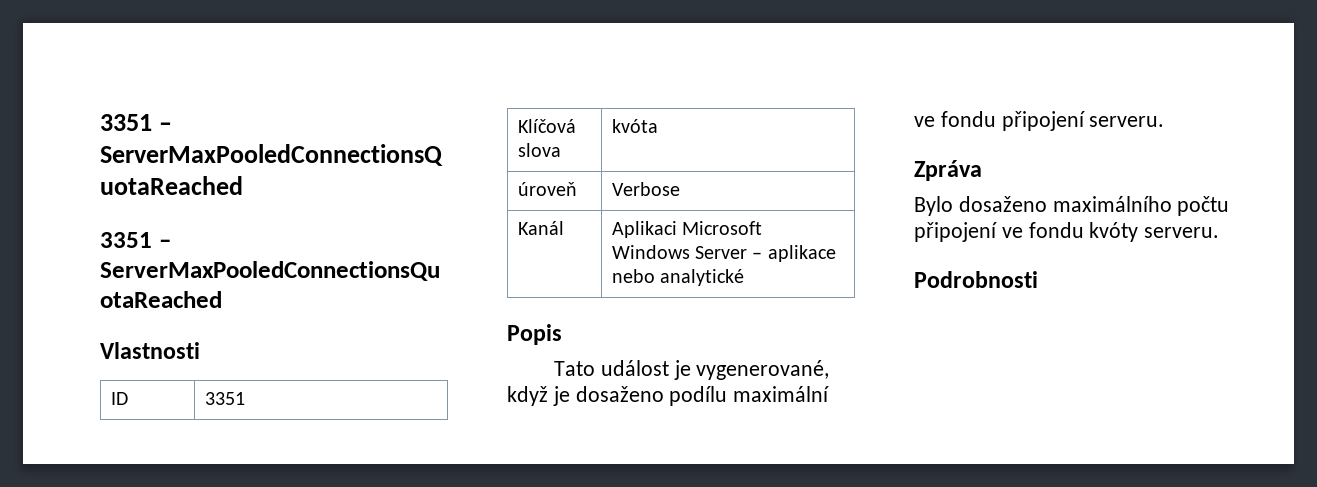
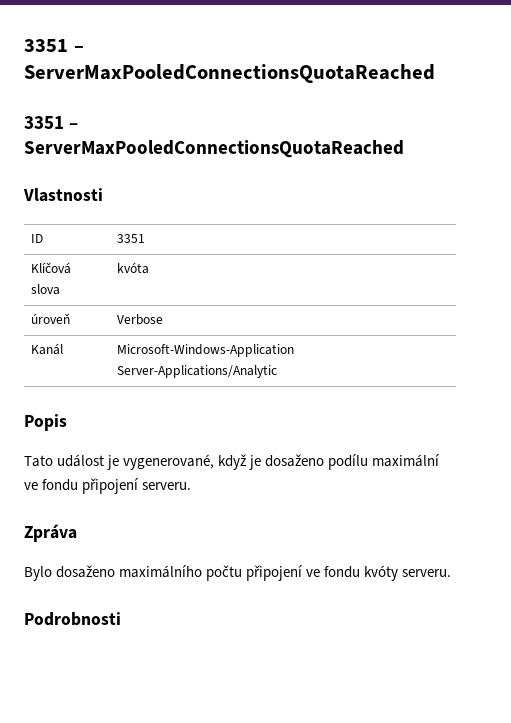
- Kanál | Aplikaci Microsoft Windows Server – aplikace nebo analytické
+ Kanál | Microsoft-Windows-Application Server-Applications/Analytic

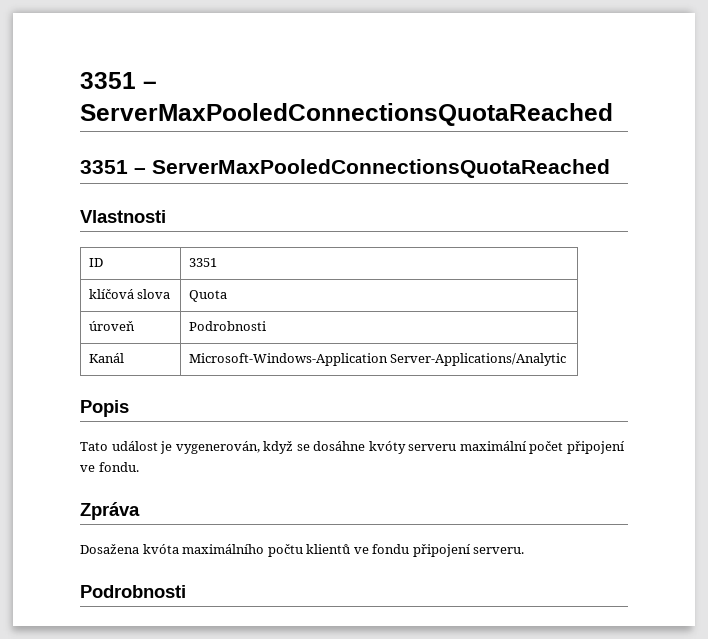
- Klíčová slova | kvóta
+ klíčová slova | Quota
- úroveň | Verbose
+ úroveň | Podrobnosti
- Tato událost je vygenerované, když je dosaženo podílu maximální ve fondu připojení serveru.
+ Tato událost je vygenerován, když se dosáhne kvóty serveru maximální počet připojení ve fondu.
  Zpráva
- Bylo dosaženo maximálního počtu připojení ve fondu kvóty serveru.
+ Dosažena kvóta maximálního počtu klientů ve fondu připojení serveru.

